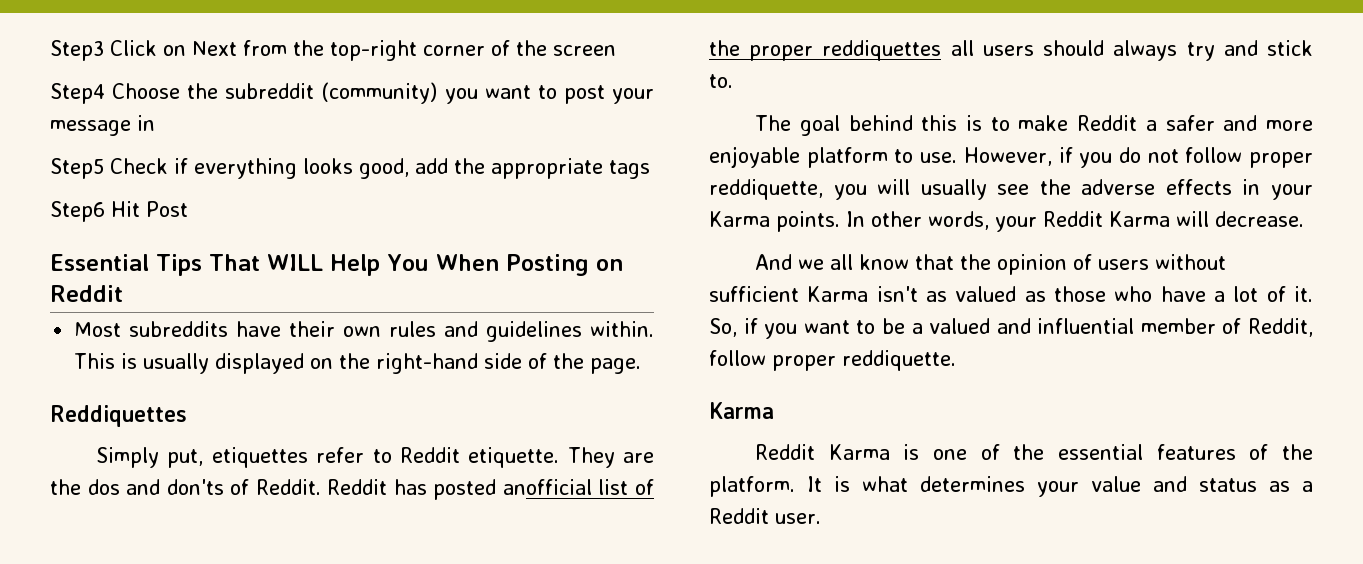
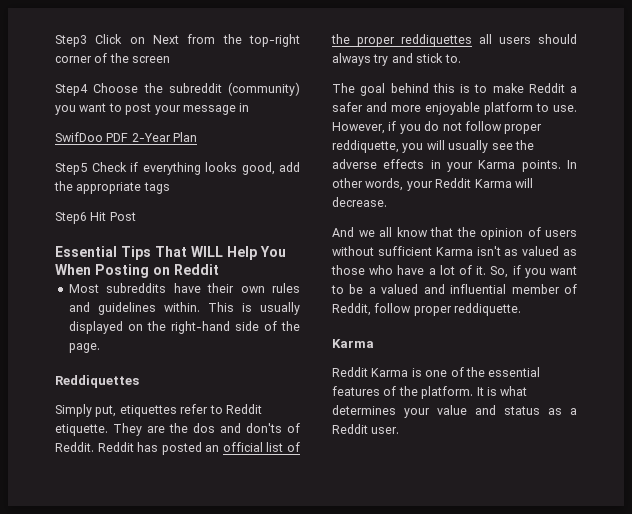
+ SwifDoo PDF 2-Year Plan
- Reddit has posted anofficial list of the proper reddiquettes all users should always try and stick to.
+ Reddit has posted an official list of the proper reddiquettes all users should always try and stick to.

